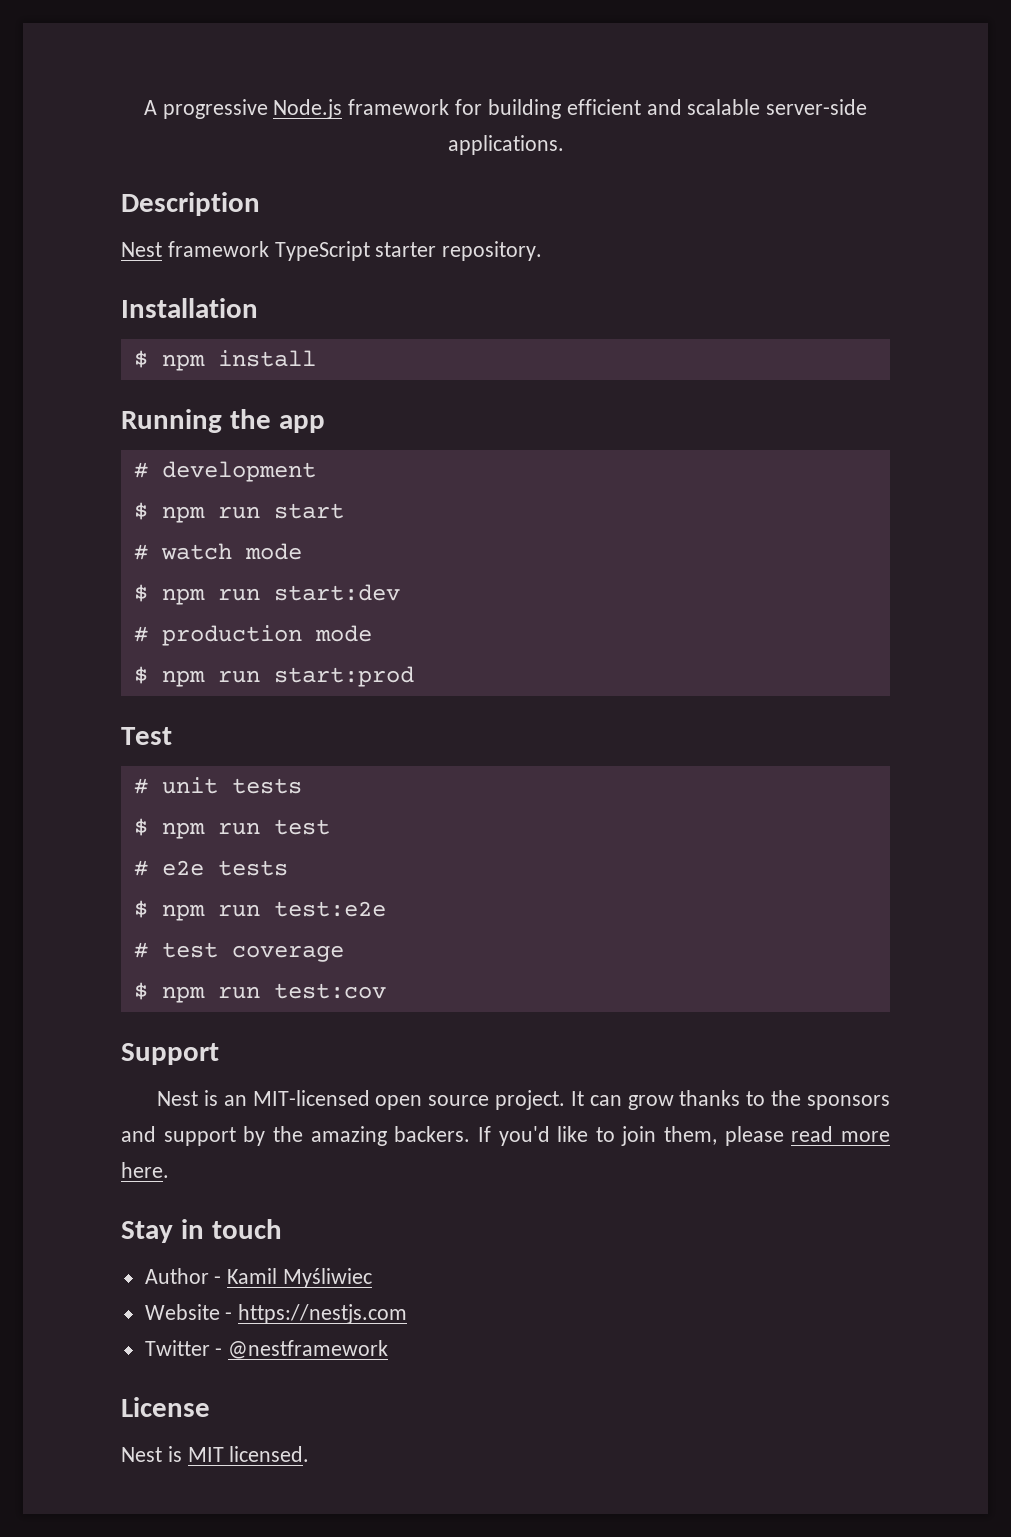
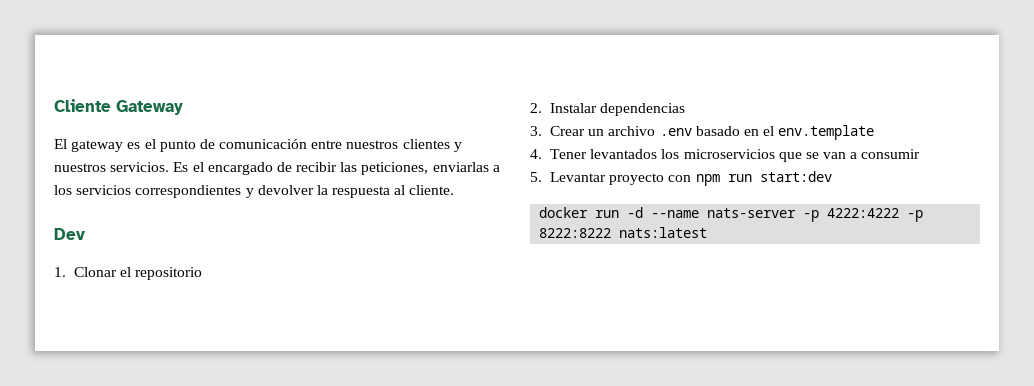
- A progressive Node.js framework for building efficient and scalable server-side applications.
- Description
- Nest framework TypeScript starter repository.
- Installation
- $ npm install
- Running the app
- # development
- $ npm run start
- # watch mode
- $ npm run start:dev
- # production mode
- $ npm run start:prod
- Test
- # unit tests
- $ npm run test
- # e2e tests
- $ npm run test:e2e
- # test coverage
- $ npm run test:cov
- Support
- Nest is an MIT-licensed open source project. It can grow thanks to the sponsors and support by the amazing backers. If you'd like to join them, please read more here.
- Stay in touch
- Author - Kamil Myśliwiec
- Website - https://nestjs.com
- Twitter - @nestframework
- License
- Nest is MIT licensed.
+ Cliente Gateway
+ El gateway es el punto de comunicación entre nuestros clientes y nuestros servicios. Es el encargado de recibir las peticiones, enviarlas a los servicios correspondientes y devolver la respuesta al cliente.
+ Dev
+ 1. Clonar el repositorio
+ 2. Instalar dependencias
+ 3. Crear un archivo .env basado en el env.template
+ 4. Tener levantados los microservicios que se van a consumir
+ 5. Levantar proyecto con npm run start:dev
+ docker run -d --name nats-server -p 4222:4222 -p 8222:8222 nats:latest

